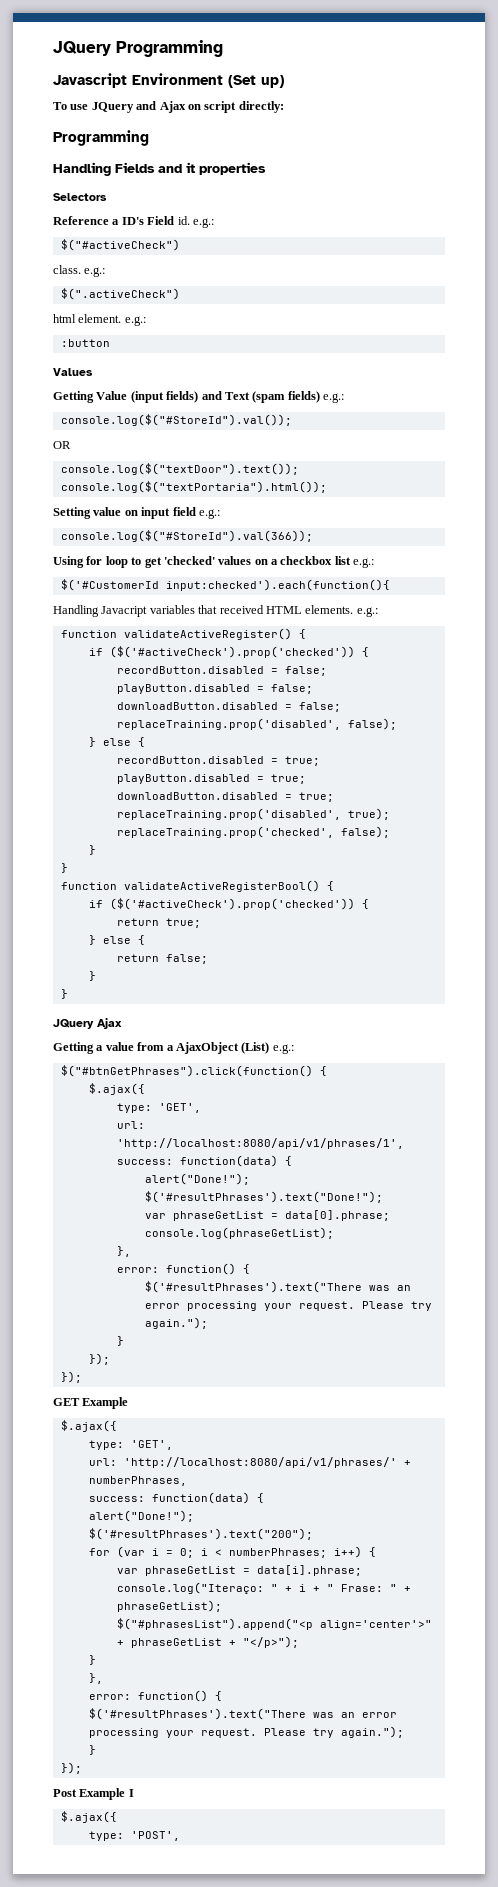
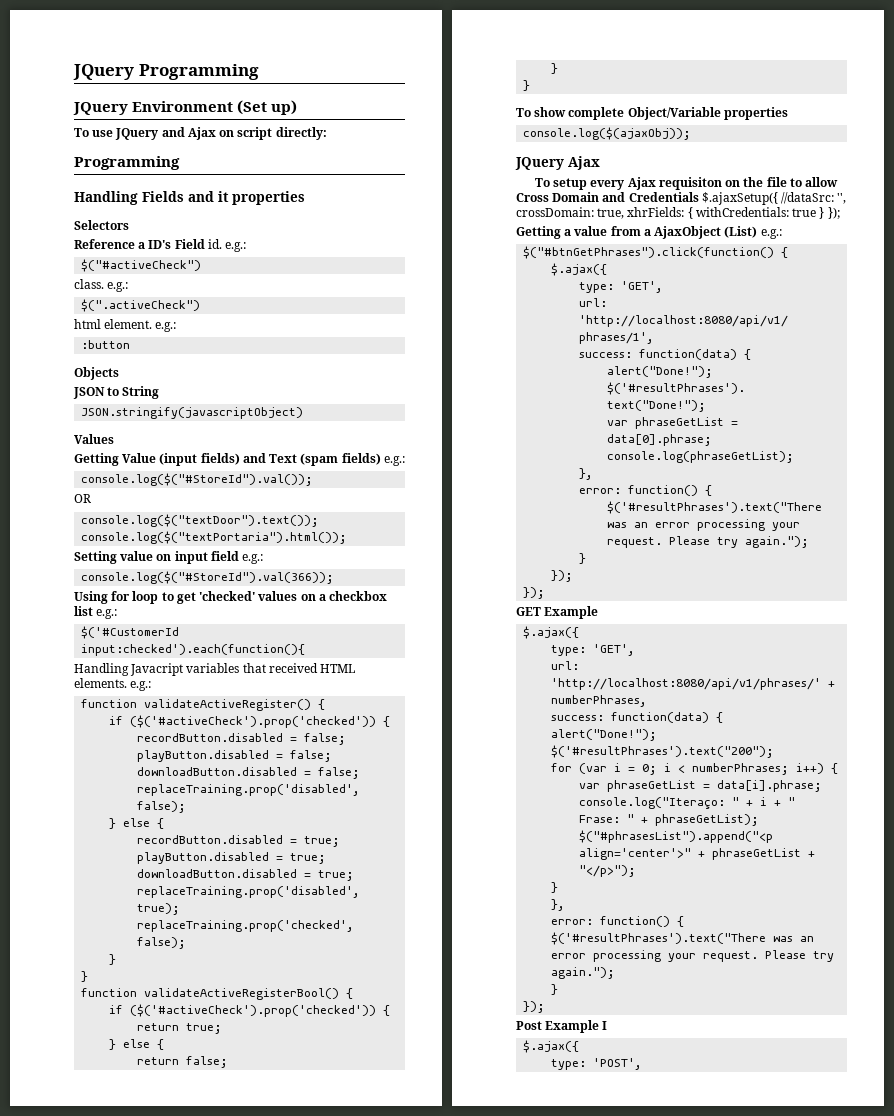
- Javascript Environment (Set up)
+ JQuery Environment (Set up)
+ Objects
+ JSON to String
+ JSON.stringify(javascriptObject)
+ To show complete Object/Variable properties
+ console.log($(ajaxObj));
  JQuery Ajax
+ To setup every Ajax requisiton on the file to allow Cross Domain and Credentials $.ajaxSetup({ //dataSrc: '', crossDomain: true, xhrFields: { withCredentials: true } });

